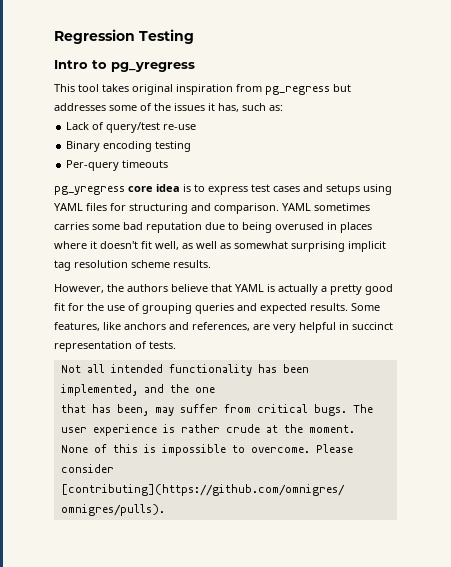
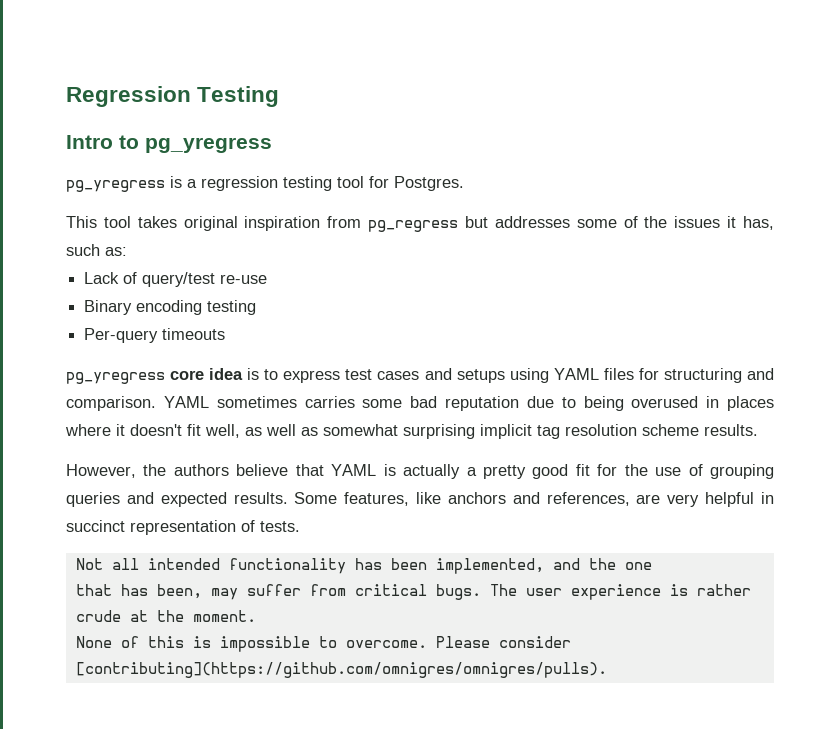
+ pg_yregress is a regression testing tool for Postgres.

